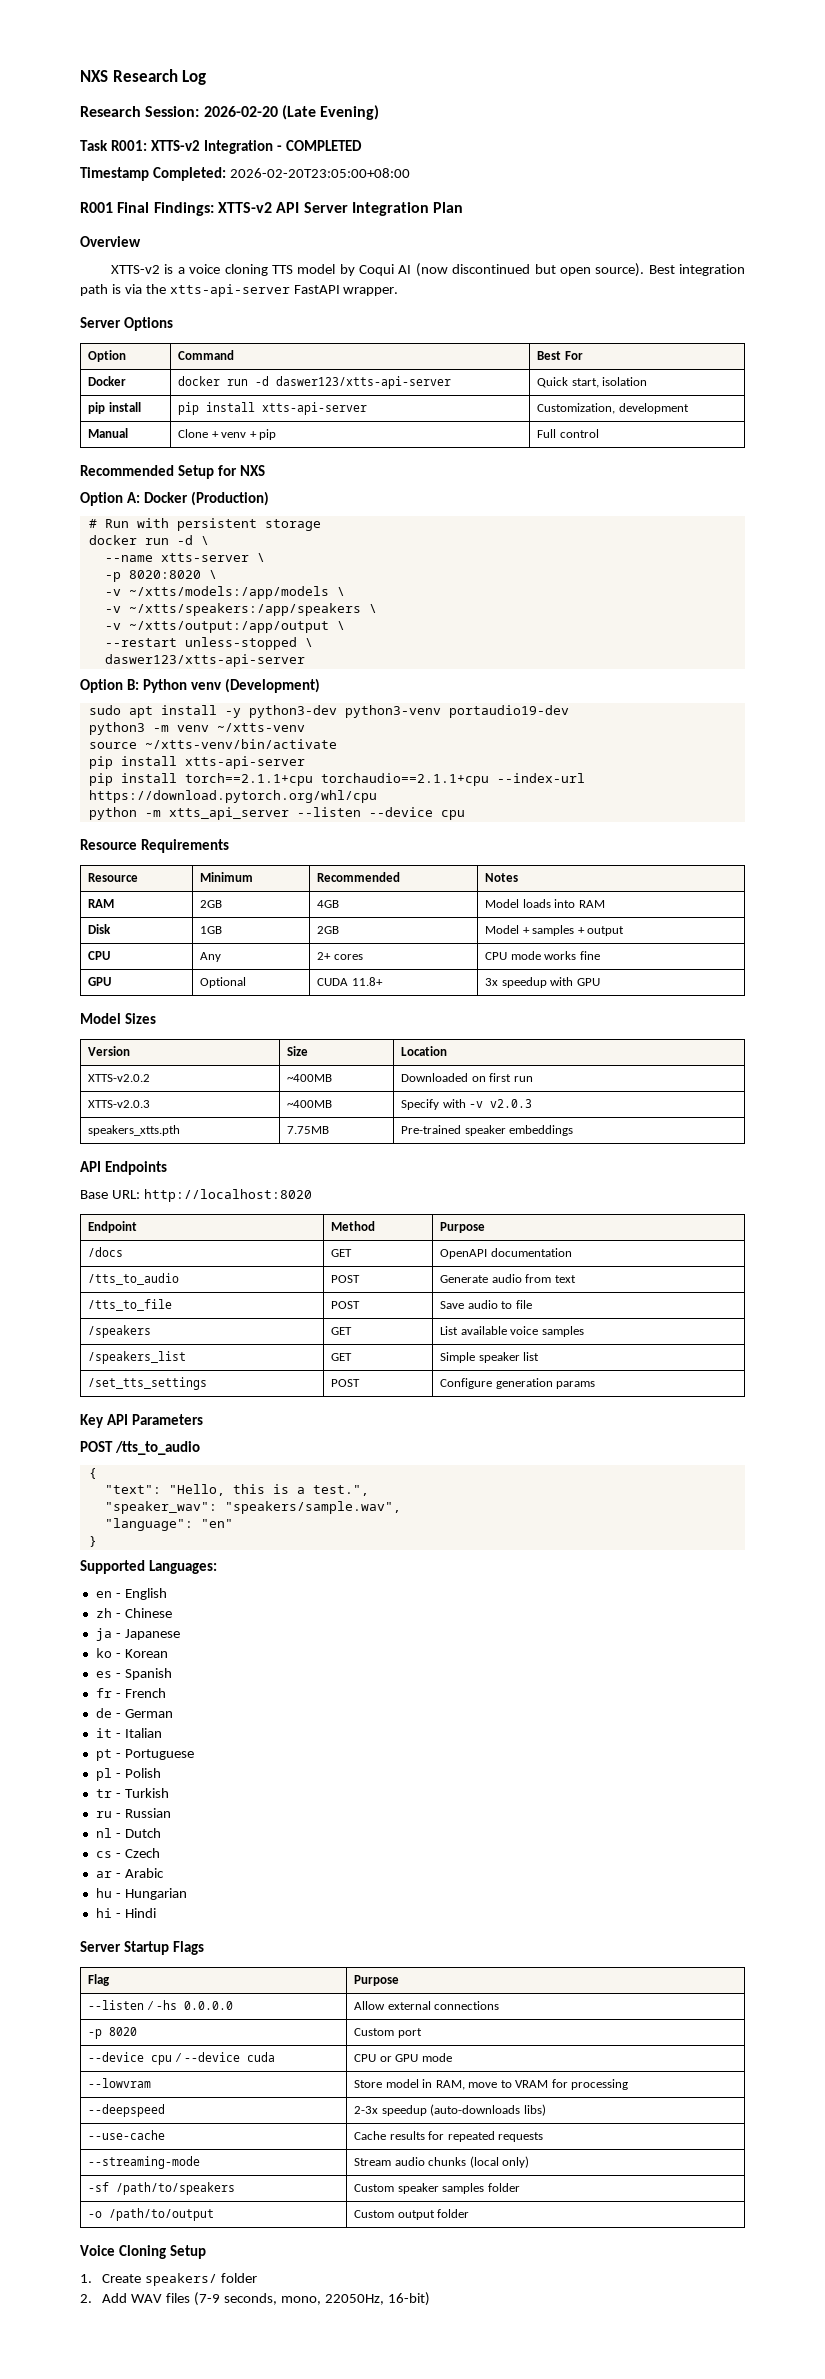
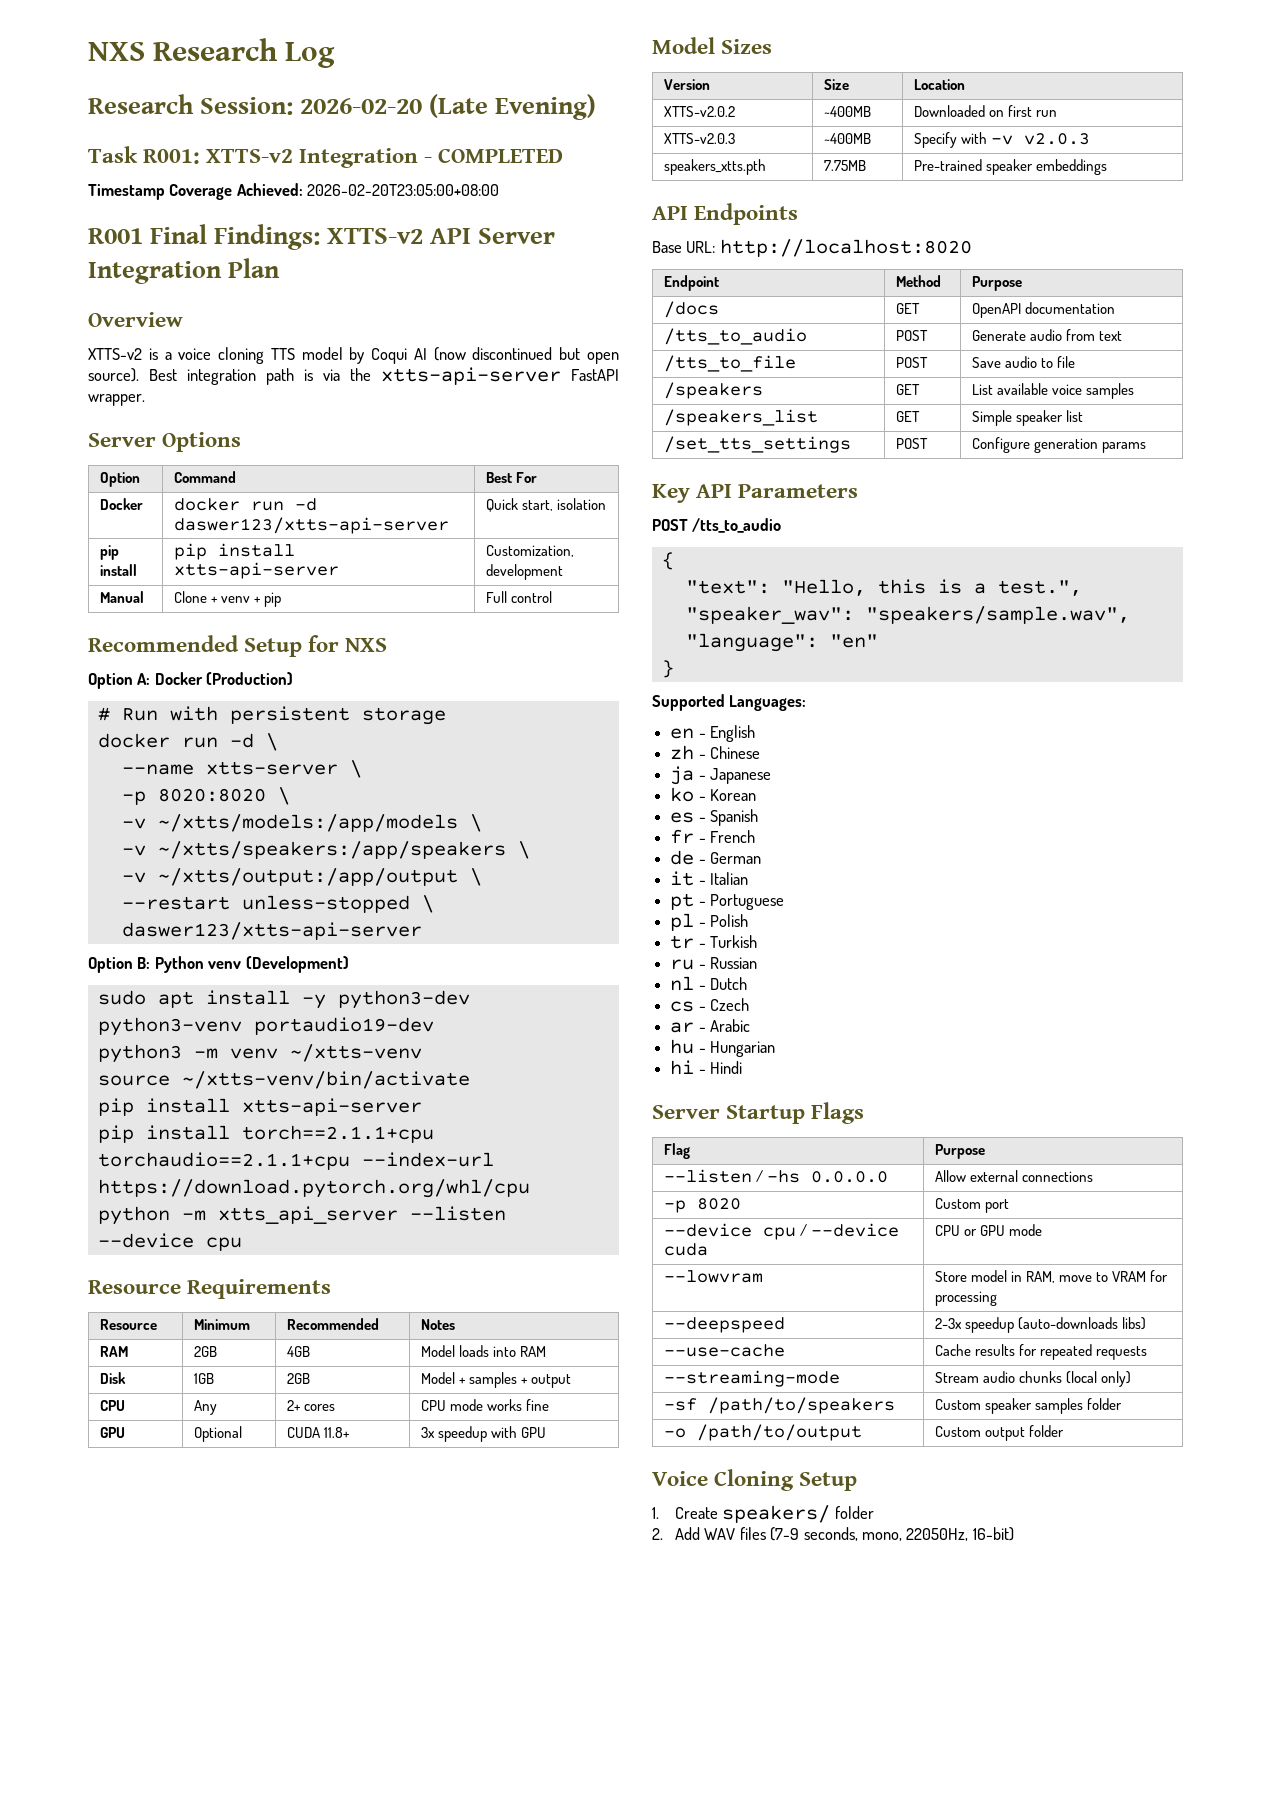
- Timestamp Completed: 2026-02-20T23:05:00+08:00
+ Timestamp Coverage Achieved: 2026-02-20T23:05:00+08:00

